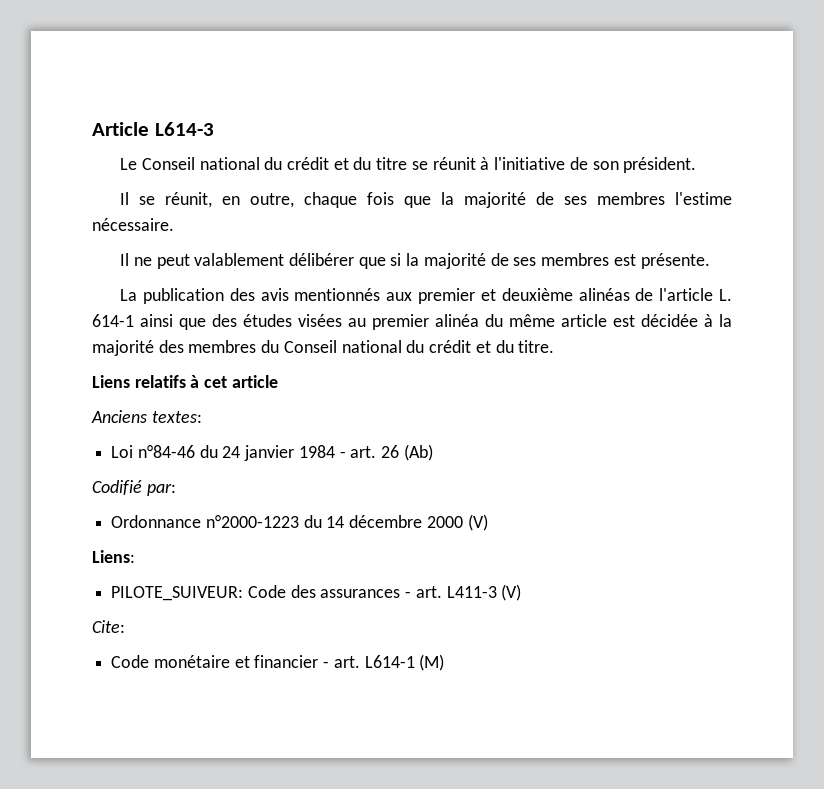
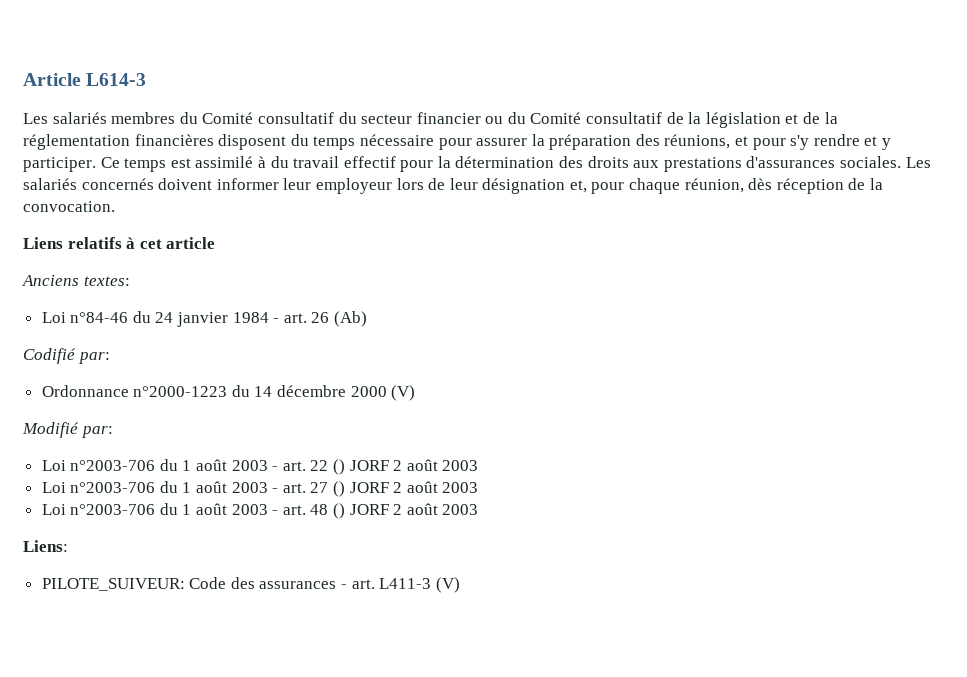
- Le Conseil national du crédit et du titre se réunit à l'initiative de son président.
- Il se réunit, en outre, chaque fois que la majorité de ses membres l'estime nécessaire.
- Il ne peut valablement délibérer que si la majorité de ses membres est présente.
- La publication des avis mentionnés aux premier et deuxième alinéas de l'article L. 614-1 ainsi que des études visées au premier alinéa du même article est décidée à la majorité des membres du Conseil national du crédit et du titre.
+ Les salariés membres du Comité consultatif du secteur financier ou du Comité consultatif de la législation et de la réglementation financières disposent du temps nécessaire pour assurer la préparation des réunions, et pour s'y rendre et y participer. Ce temps est assimilé à du travail effectif pour la détermination des droits aux prestations d'assurances sociales. Les salariés concernés doivent informer leur employeur lors de leur désignation et, pour chaque réunion, dès réception de la convocation.
+ Modifié par:
+ Loi n°2003-706 du 1 août 2003 - art. 22 () JORF 2 août 2003
+ Loi n°2003-706 du 1 août 2003 - art. 27 () JORF 2 août 2003
+ Loi n°2003-706 du 1 août 2003 - art. 48 () JORF 2 août 2003
- Cite:
- Code monétaire et financier - art. L614-1 (M)

